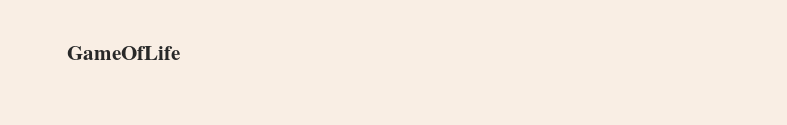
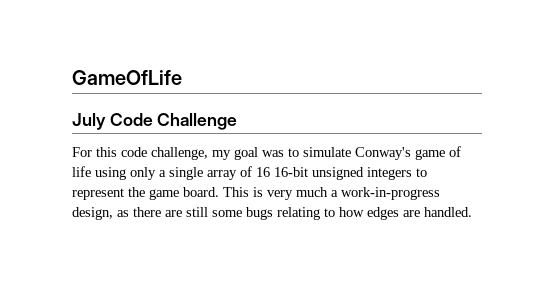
+ July Code Challenge
+ For this code challenge, my goal was to simulate Conway's game of life using only a single array of 16 16-bit unsigned integers to represent the game board. This is very much a work-in-progress design, as there are still some bugs relating to how edges are handled.

